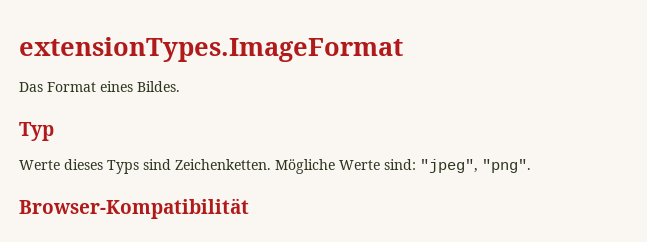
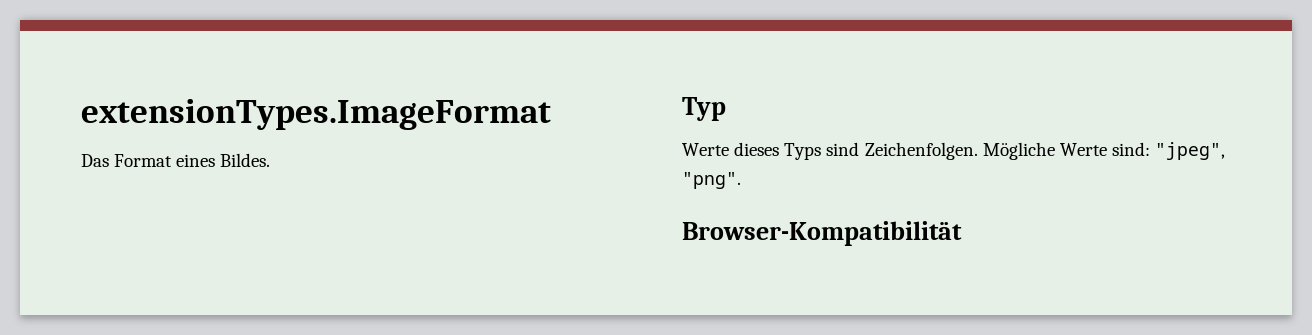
- Werte dieses Typs sind Zeichenketten.
+ Werte dieses Typs sind Zeichenfolgen.

